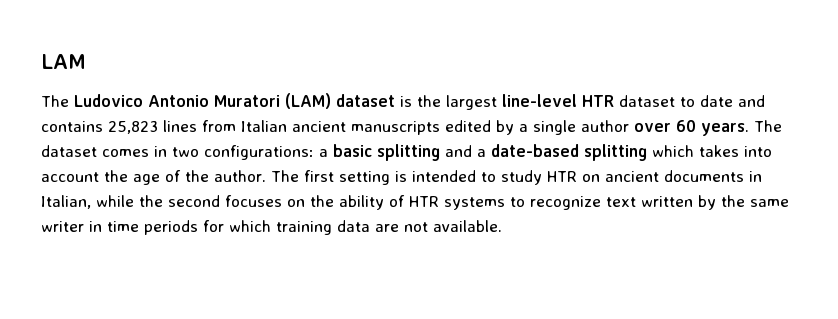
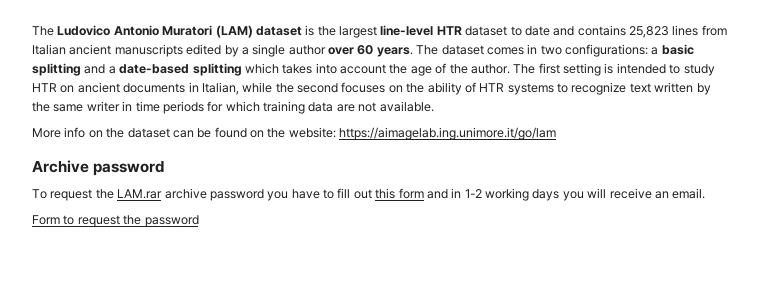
- LAM
+ More info on the dataset can be found on the website: https://aimagelab.ing.unimore.it/go/lam
+ Archive password
+ To request the LAM.rar archive password you have to fill out this form and in 1-2 working days you will receive an email.
+ Form to request the password

